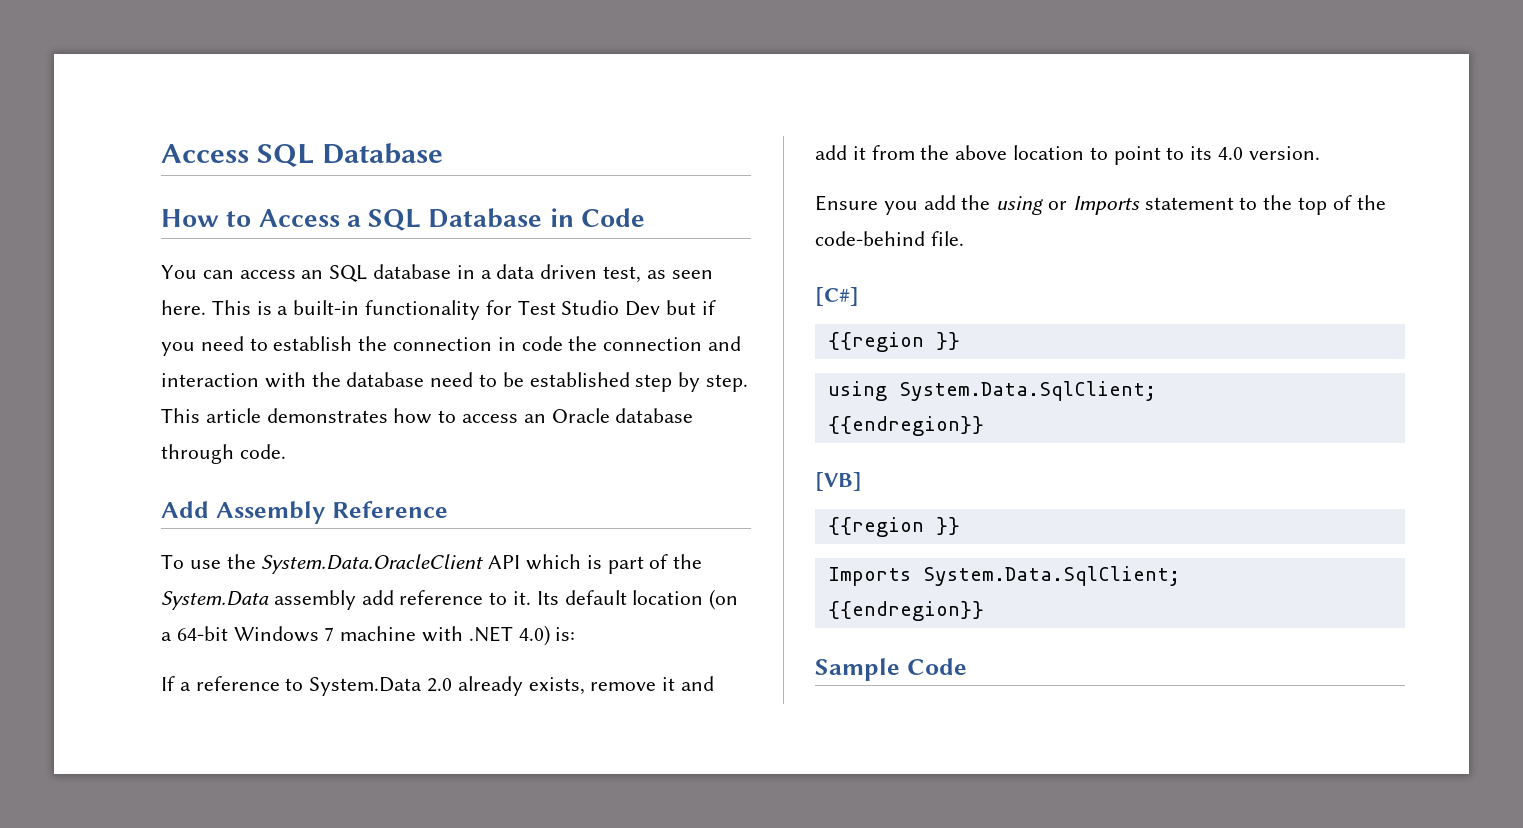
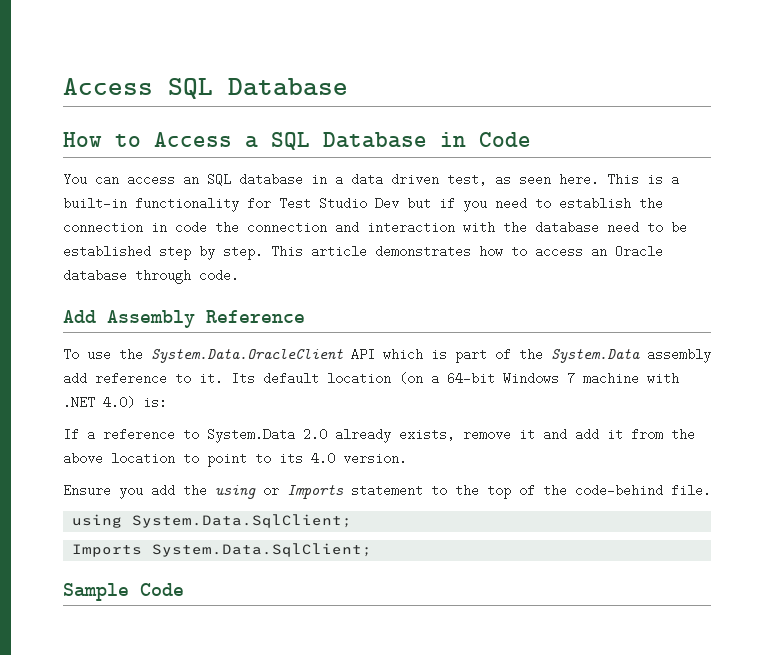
- [C#]
- {{region }}
  using System.Data.SqlClient;
- {{endregion}}
- [VB]
- {{region }}
  Imports System.Data.SqlClient;
- {{endregion}}

